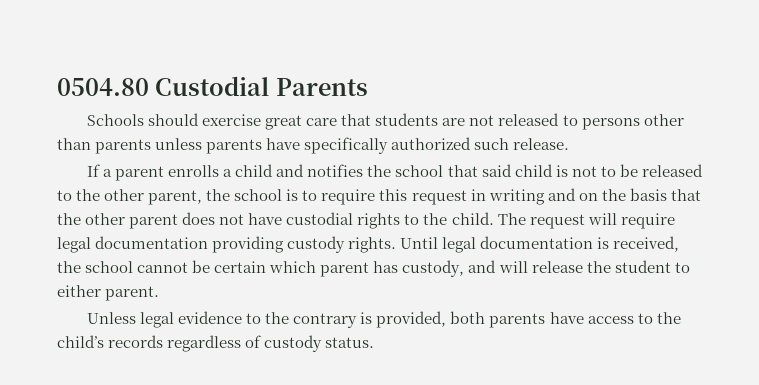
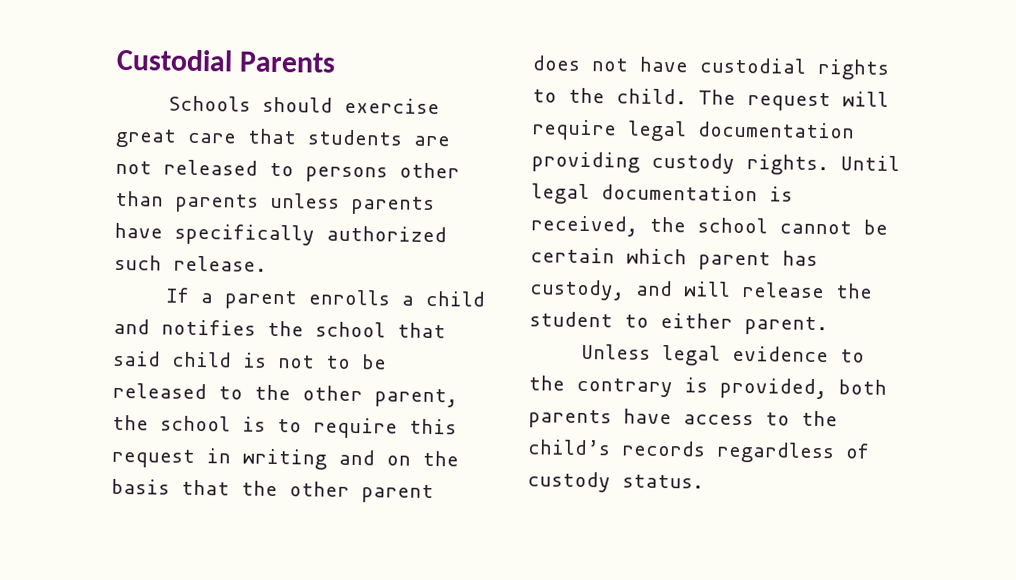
- 0504.80 Custodial Parents
+ Custodial Parents

